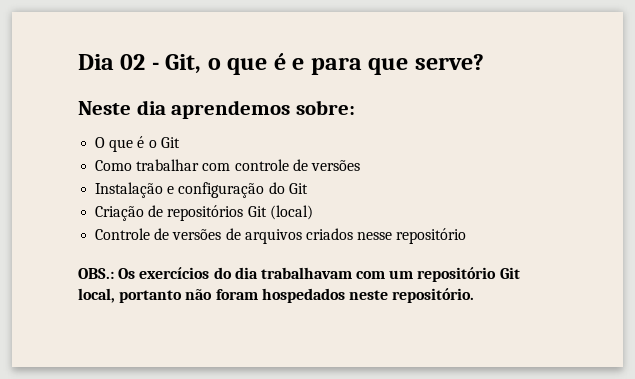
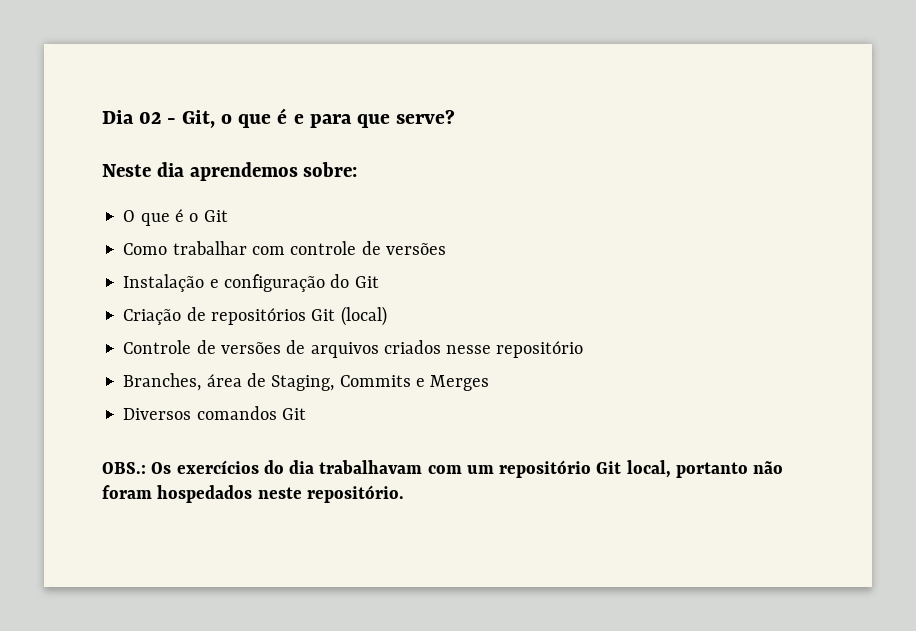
+ Branches, área de Staging, Commits e Merges
+ Diversos comandos Git

